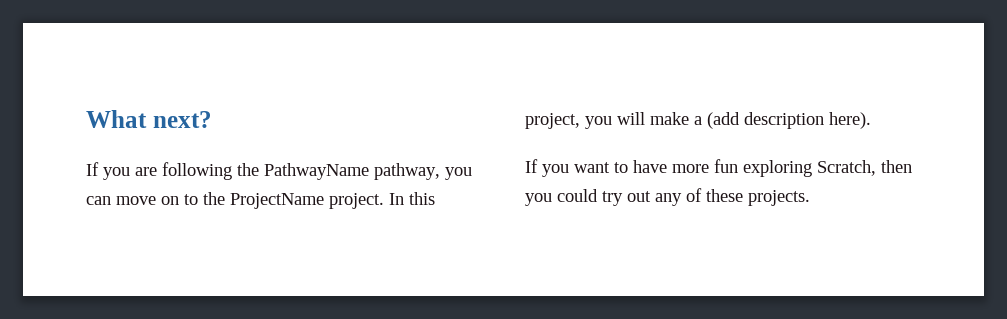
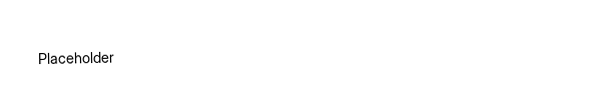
- What next?
- If you are following the PathwayName pathway, you can move on to the ProjectName project. In this project, you will make a (add description here).
- If you want to have more fun exploring Scratch, then you could try out any of these projects.
+ Placeholder

